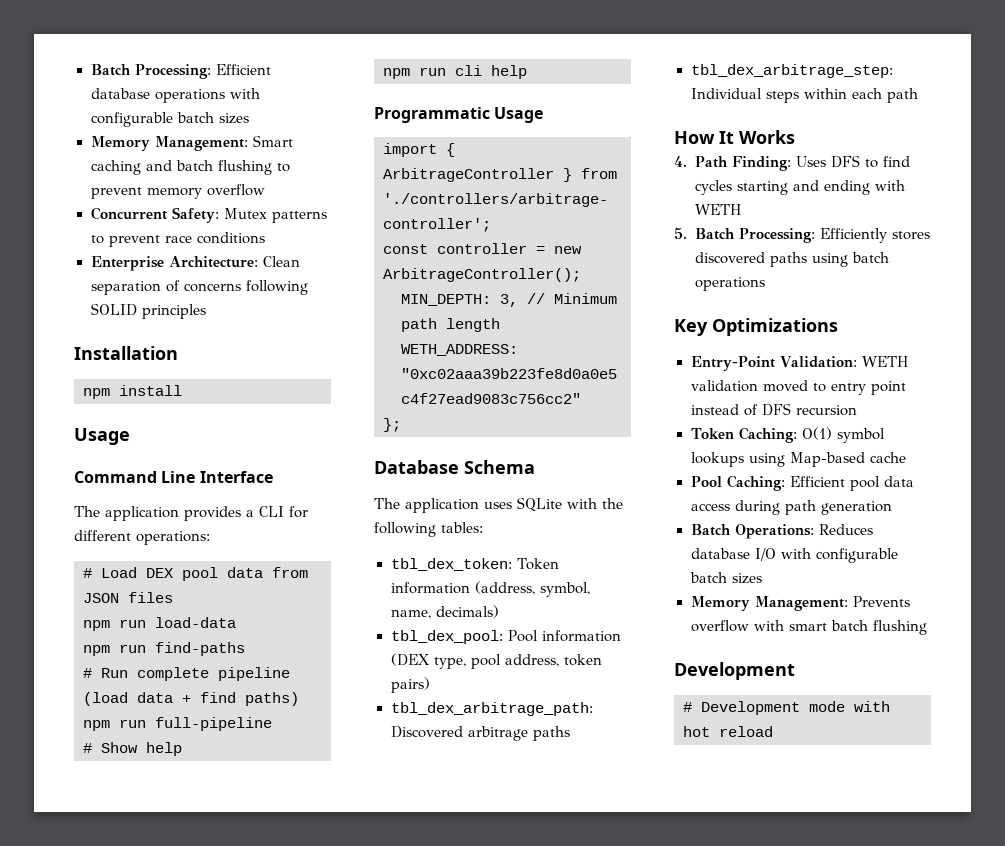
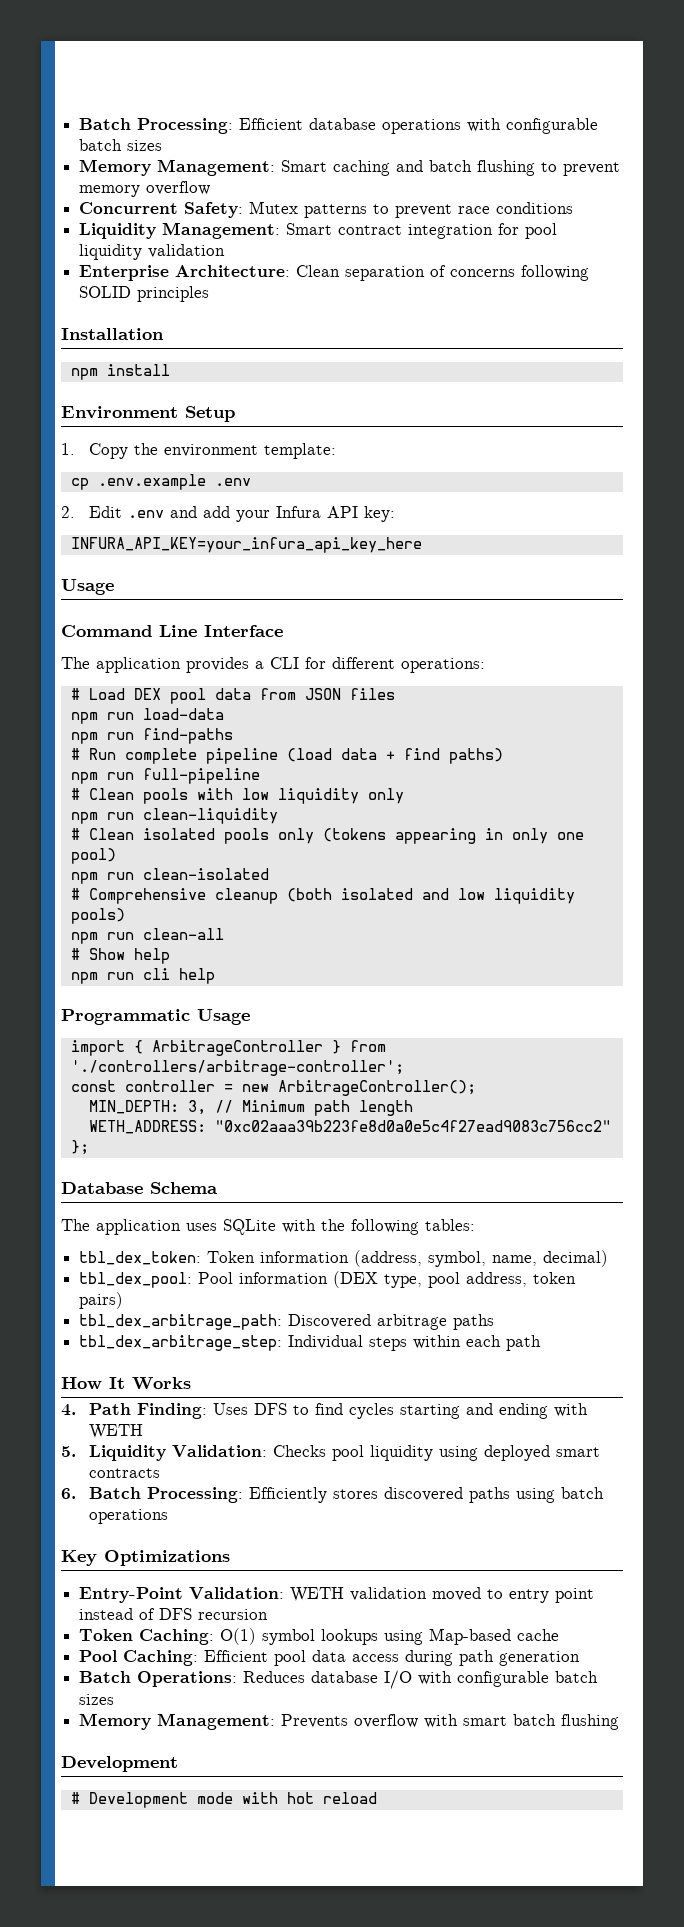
+ Liquidity Management: Smart contract integration for pool liquidity validation
+ Environment Setup
+ 1. Copy the environment template:
+ cp .env.example .env
+ 2. Edit .env and add your Infura API key:
+ INFURA_API_KEY=your_infura_api_key_here
+ # Clean pools with low liquidity only
+ npm run clean-liquidity
+ # Clean isolated pools only (tokens appearing in only one pool)
+ npm run clean-isolated
+ # Comprehensive cleanup (both isolated and low liquidity pools)
+ npm run clean-all
- tbl_dex_token: Token information (address, symbol, name, decimals)
+ tbl_dex_token: Token information (address, symbol, name, decimal)
- 5. Batch Processing: Efficiently stores discovered paths using batch operations
+ 5. Liquidity Validation: Checks pool liquidity using deployed smart contracts
+ 6. Batch Processing: Efficiently stores discovered paths using batch operations

